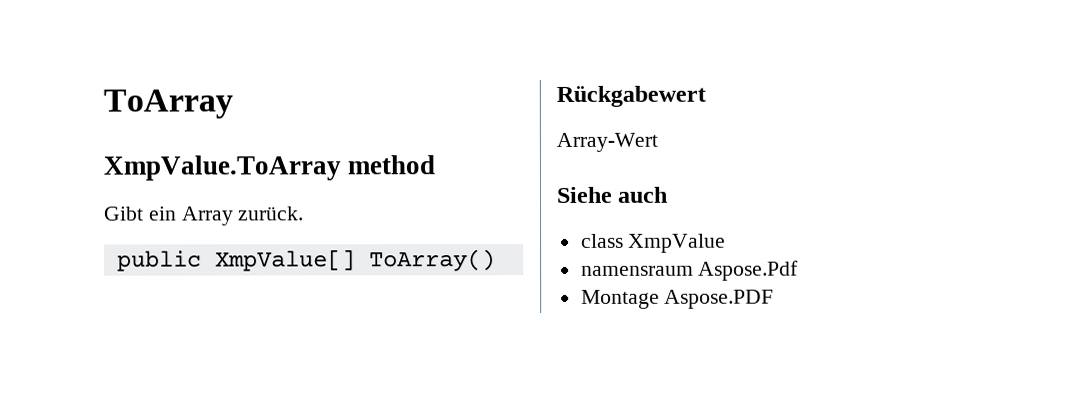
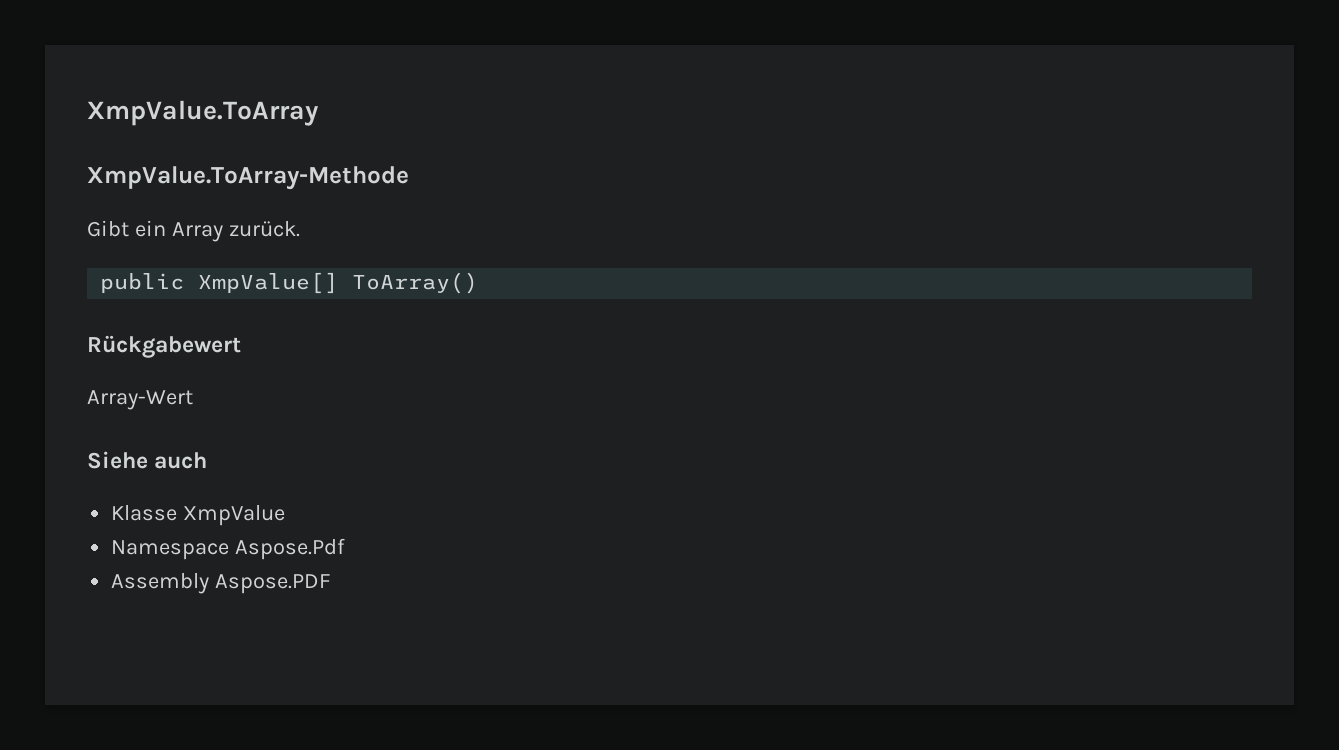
- ToArray
- XmpValue.ToArray method
+ XmpValue.ToArray
+ XmpValue.ToArray-Methode
- class XmpValue
+ Klasse XmpValue
- namensraum Aspose.Pdf
+ Namespace Aspose.Pdf
- Montage Aspose.PDF
+ Assembly Aspose.PDF

